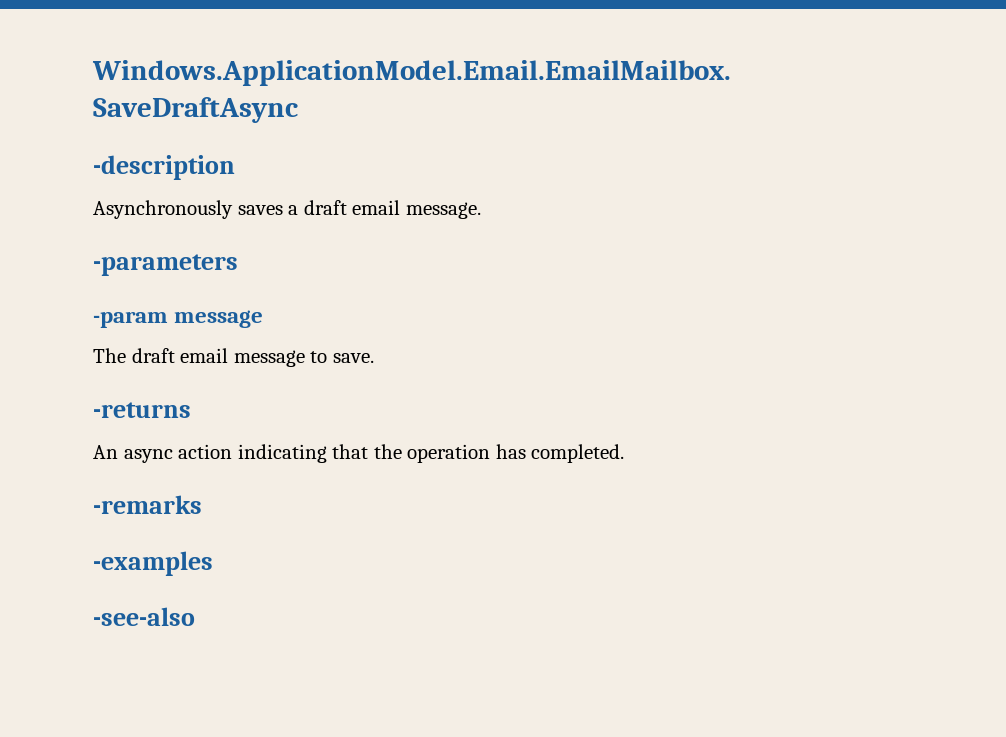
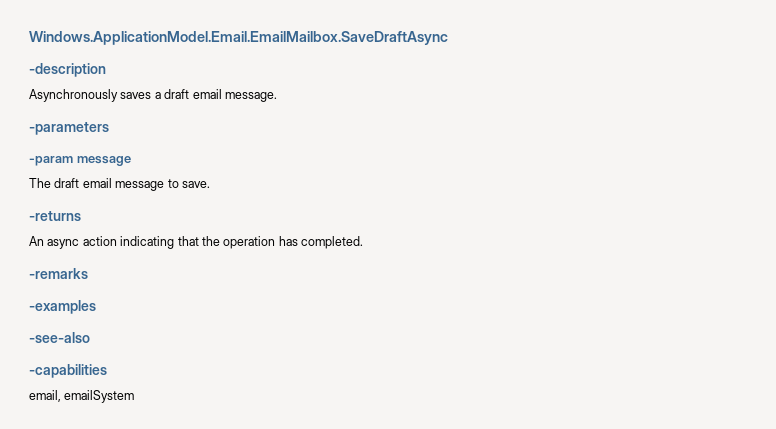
+ -capabilities
+ email, emailSystem

